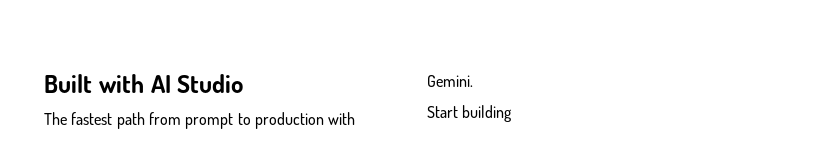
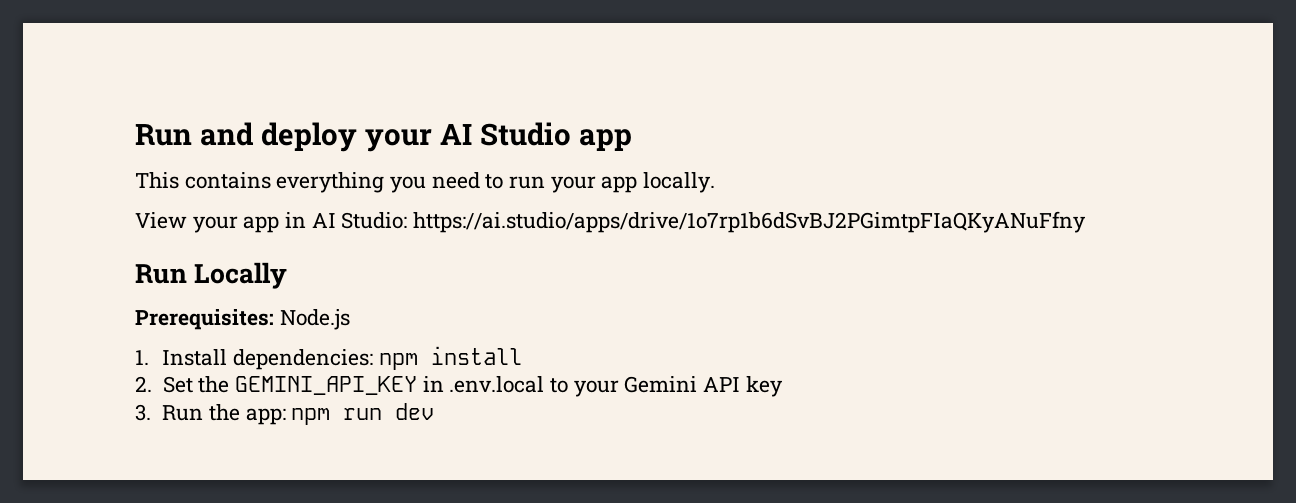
- Built with AI Studio
- The fastest path from prompt to production with Gemini.
- Start building
+ Run and deploy your AI Studio app
+ This contains everything you need to run your app locally.
+ View your app in AI Studio: https://ai.studio/apps/drive/1o7rp1b6dSvBJ2PGimtpFIaQKyANuFfny
+ Run Locally
+ Prerequisites: Node.js
+ 1. Install dependencies: npm install
+ 2. Set the GEMINI_API_KEY in .env.local to your Gemini API key
+ 3. Run the app: npm run dev

